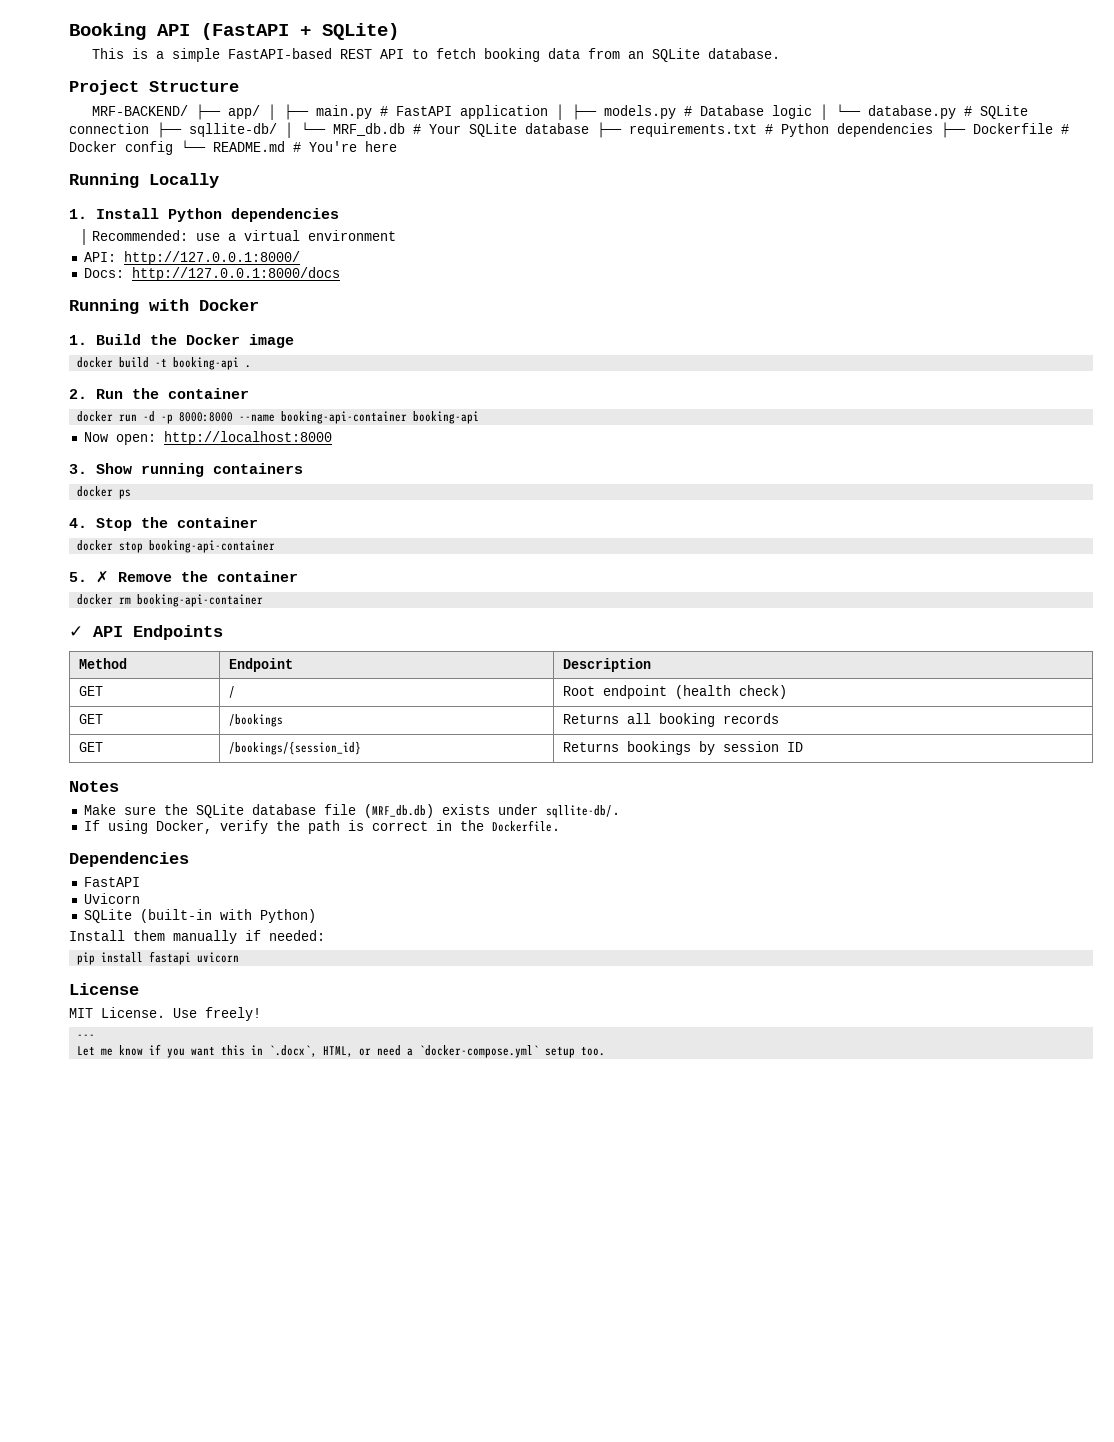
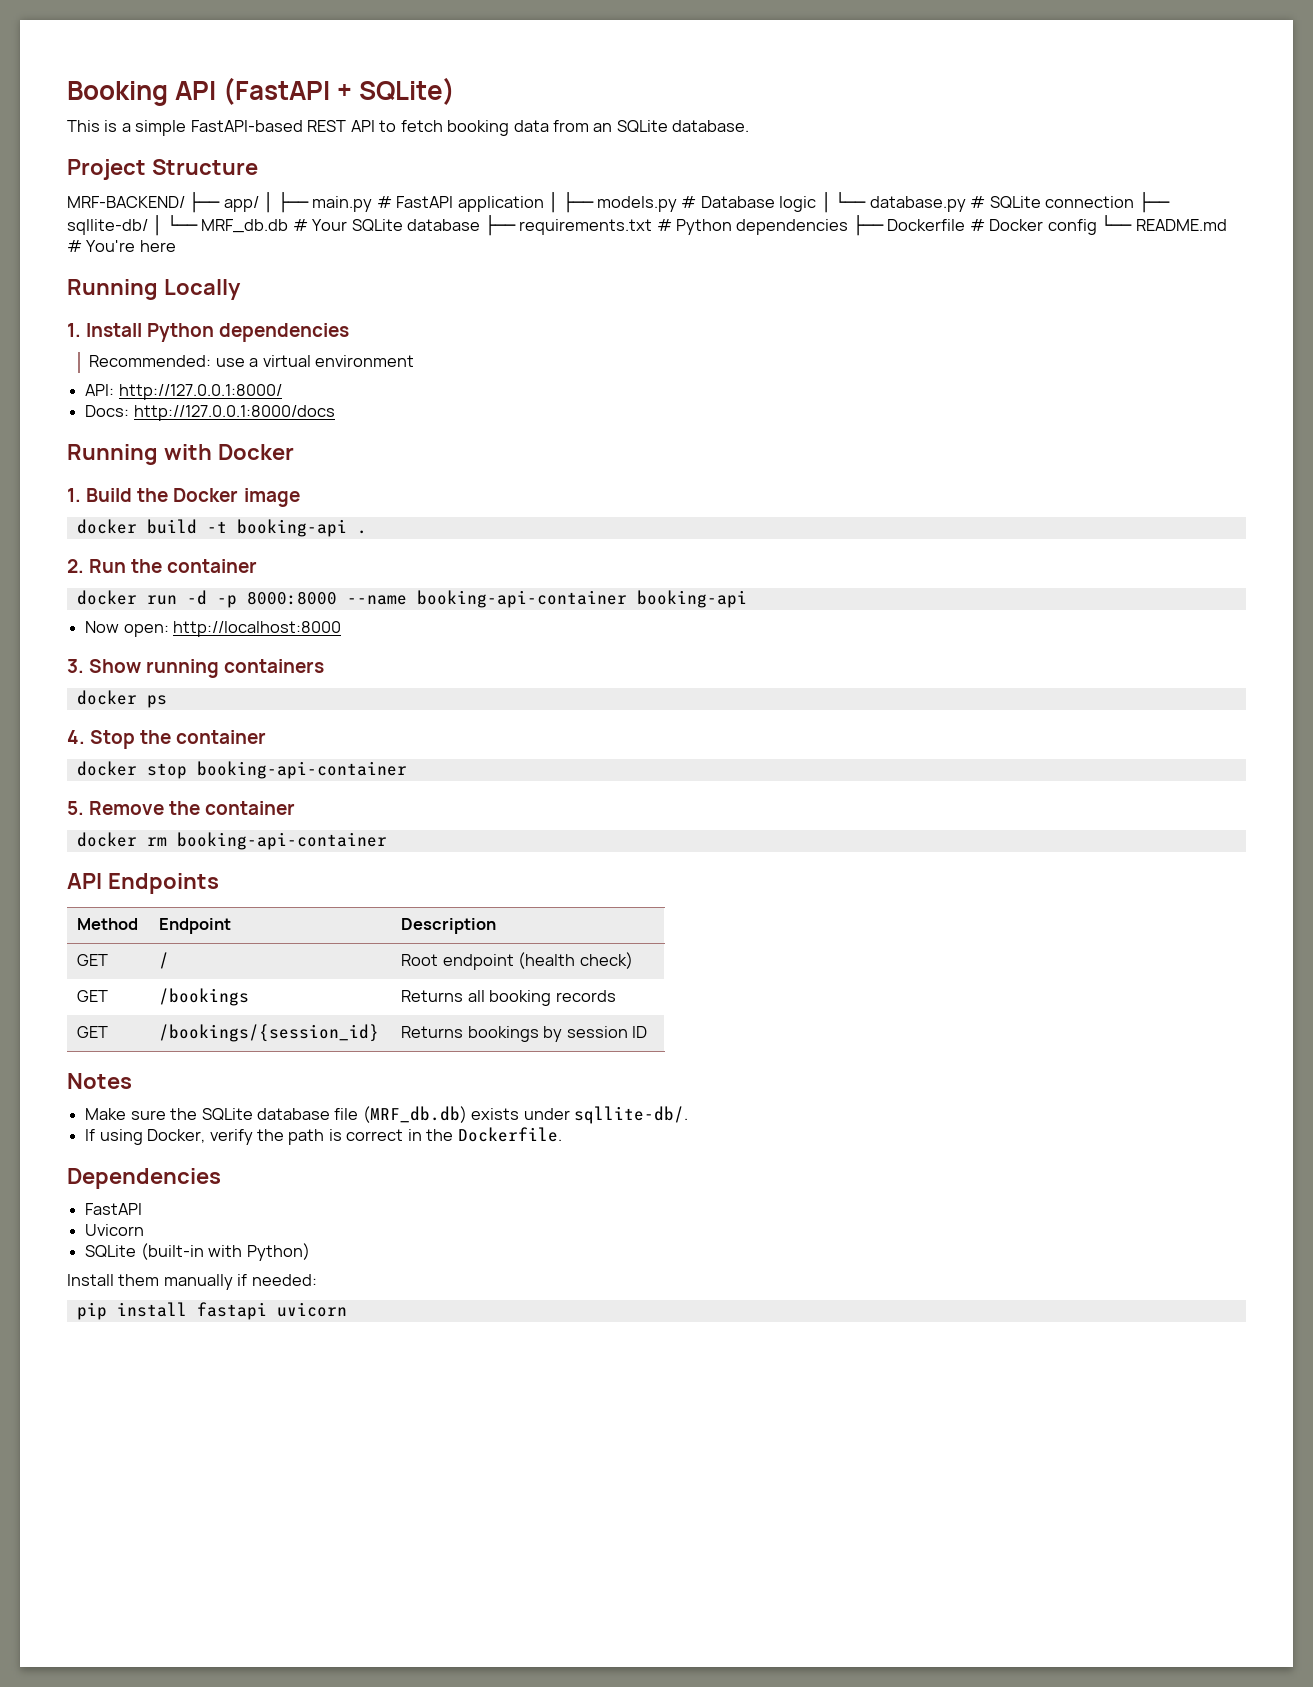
- 5. ✗ Remove the container
+ 5. Remove the container
- ✓ API Endpoints
+ API Endpoints
- License
- MIT License. Use freely!
- ---
- Let me know if you want this in `.docx`, HTML, or need a `docker-compose.yml` setup too.

